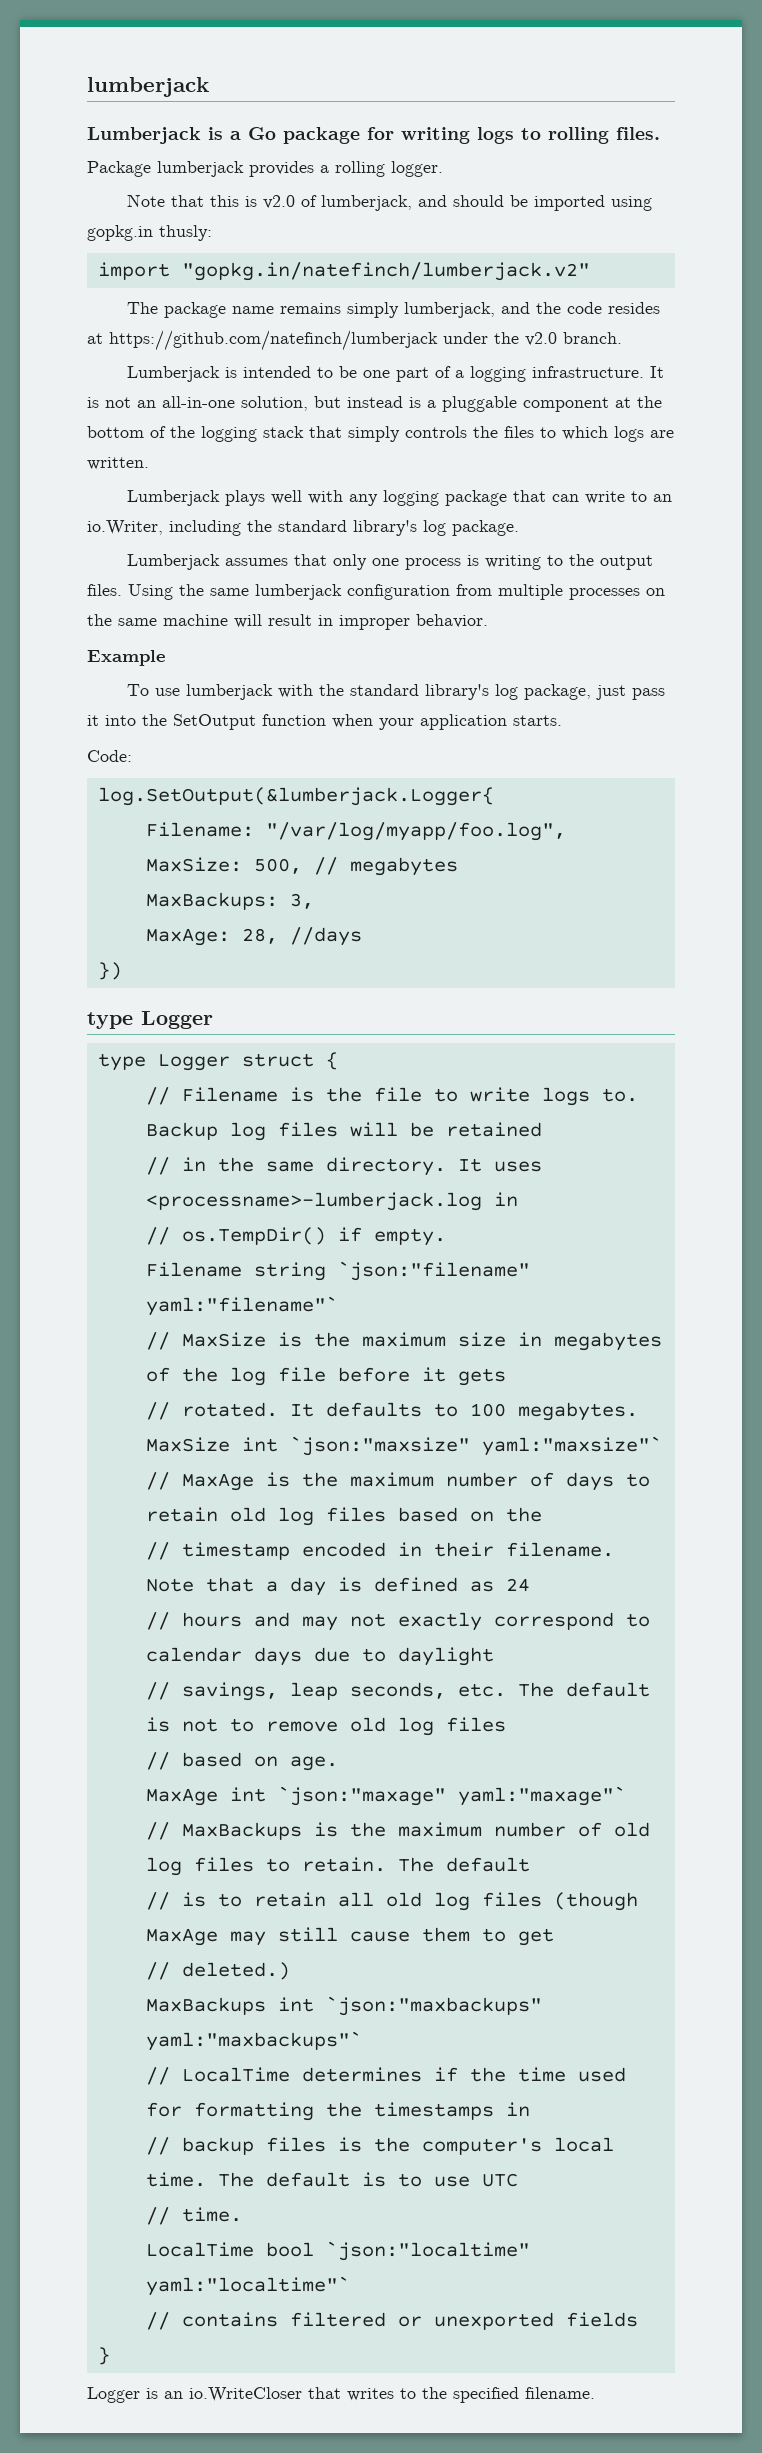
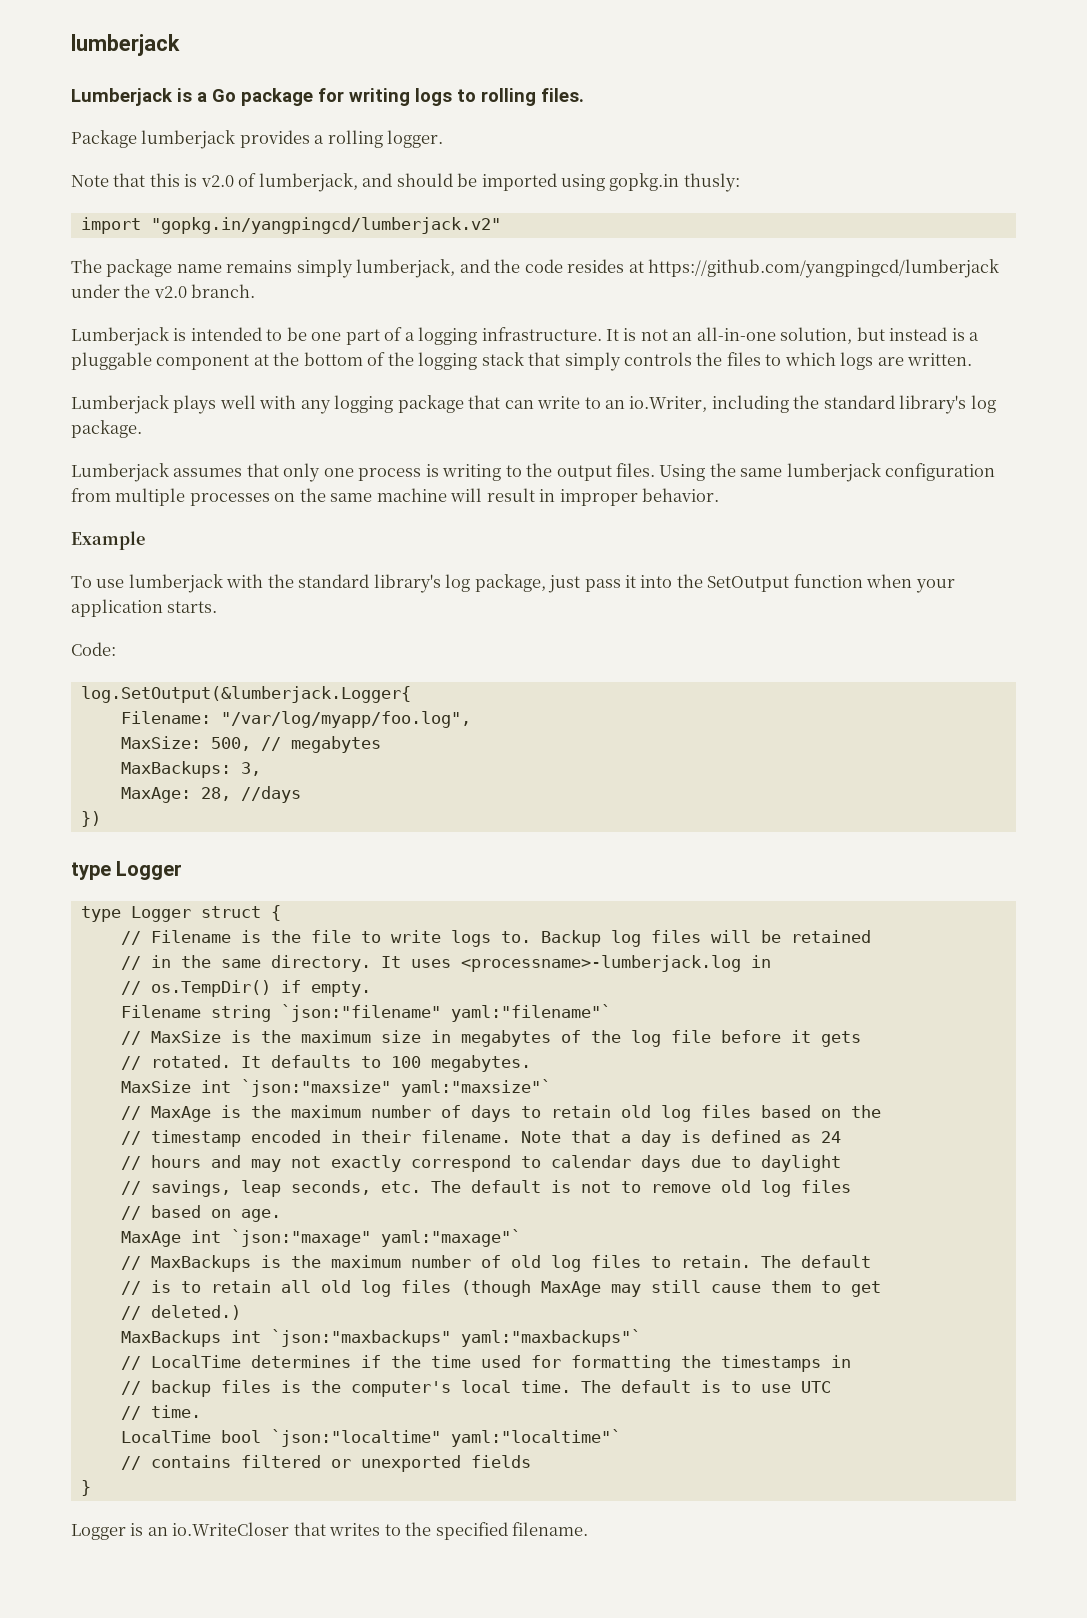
- import "gopkg.in/natefinch/lumberjack.v2"
+ import "gopkg.in/yangpingcd/lumberjack.v2"
- The package name remains simply lumberjack, and the code resides at https://github.com/natefinch/lumberjack under the v2.0 branch.
+ The package name remains simply lumberjack, and the code resides at https://github.com/yangpingcd/lumberjack under the v2.0 branch.

